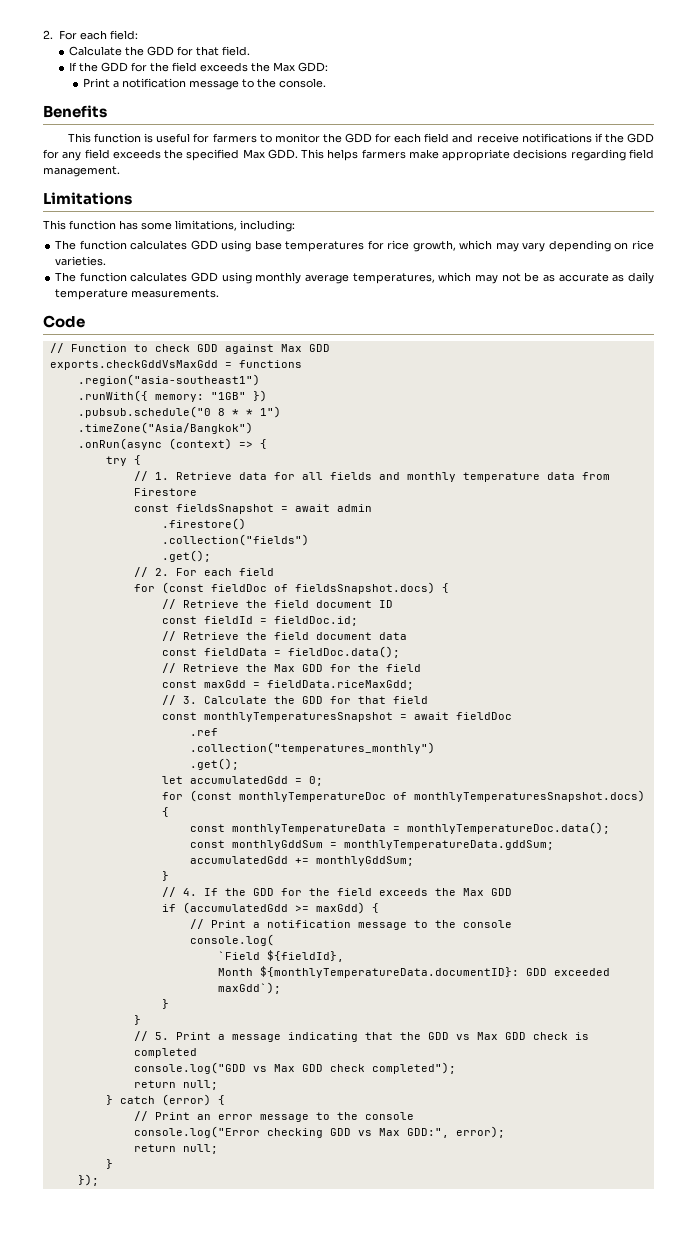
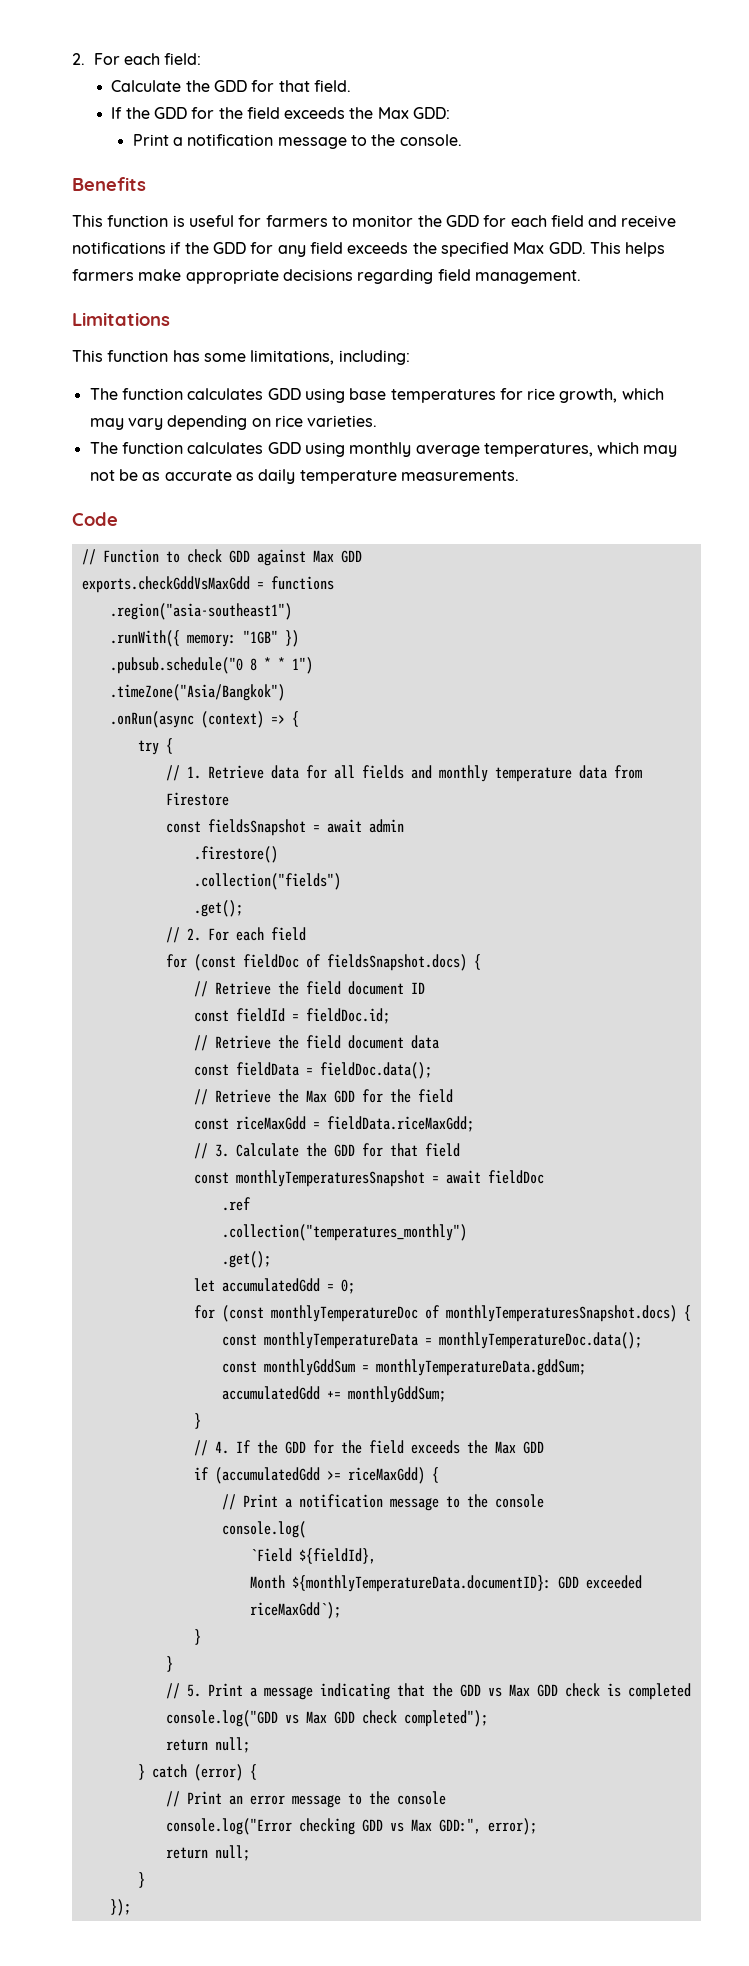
- const maxGdd = fieldData.riceMaxGdd;
+ const riceMaxGdd = fieldData.riceMaxGdd;
- if (accumulatedGdd >= maxGdd) {
+ if (accumulatedGdd >= riceMaxGdd) {
- Month ${monthlyTemperatureData.documentID}: GDD exceeded maxGdd`);
+ Month ${monthlyTemperatureData.documentID}: GDD exceeded riceMaxGdd`);

